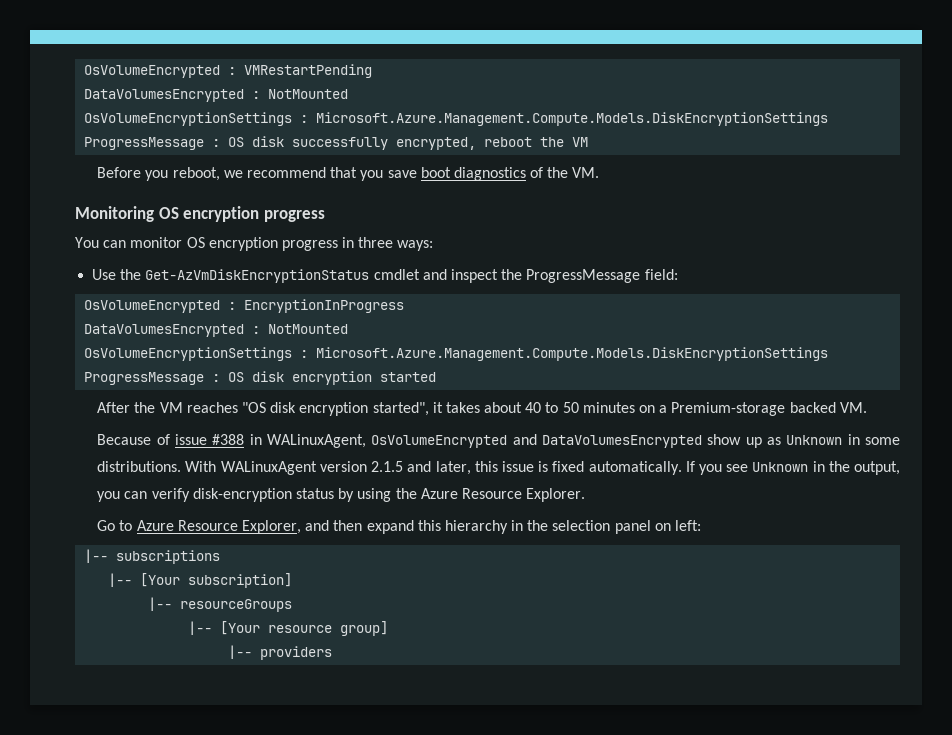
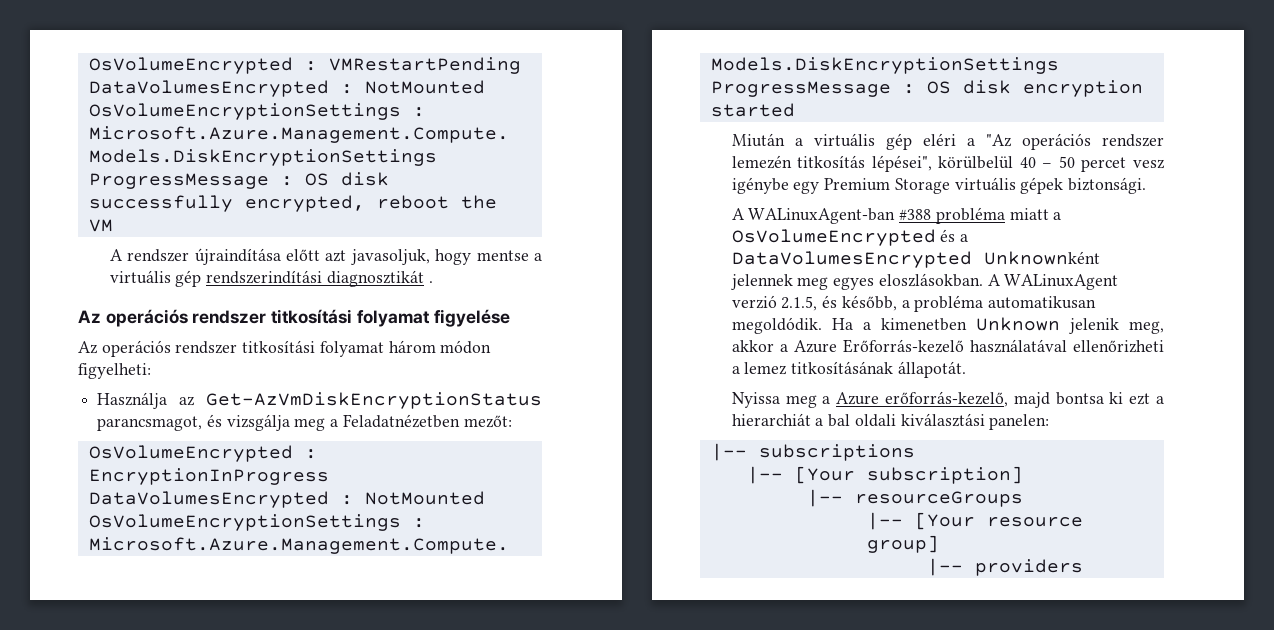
- Before you reboot, we recommend that you save boot diagnostics of the VM.
- Monitoring OS encryption progress
- You can monitor OS encryption progress in three ways:
- Use the Get-AzVmDiskEncryptionStatus cmdlet and inspect the ProgressMessage field:
+ A rendszer újraindítása előtt azt javasoljuk, hogy mentse a virtuális gép rendszerindítási diagnosztikát .
+ Az operációs rendszer titkosítási folyamat figyelése
+ Az operációs rendszer titkosítási folyamat három módon figyelheti:
+ Használja az Get-AzVmDiskEncryptionStatus parancsmagot, és vizsgálja meg a Feladatnézetben mezőt:
- After the VM reaches "OS disk encryption started", it takes about 40 to 50 minutes on a Premium-storage backed VM.
- Because of issue #388 in WALinuxAgent, OsVolumeEncrypted and DataVolumesEncrypted show up as Unknown in some distributions. With WALinuxAgent version 2.1.5 and later, this issue is fixed automatically. If you see Unknown in the output, you can verify disk-encryption status by using the Azure Resource Explorer.
- Go to Azure Resource Explorer, and then expand this hierarchy in the selection panel on left:
+ Miután a virtuális gép eléri a "Az operációs rendszer lemezén titkosítás lépései", körülbelül 40 – 50 percet vesz igénybe egy Premium Storage virtuális gépek biztonsági.
+ A WALinuxAgent-ban #388 probléma miatt a OsVolumeEncrypted és a DataVolumesEncrypted Unknownként jelennek meg egyes eloszlásokban. A WALinuxAgent verzió 2.1.5, és később, a probléma automatikusan megoldódik. Ha a kimenetben Unknown jelenik meg, akkor a Azure Erőforrás-kezelő használatával ellenőrizheti a lemez titkosításának állapotát.
+ Nyissa meg a Azure erőforrás-kezelő, majd bontsa ki ezt a hierarchiát a bal oldali kiválasztási panelen:

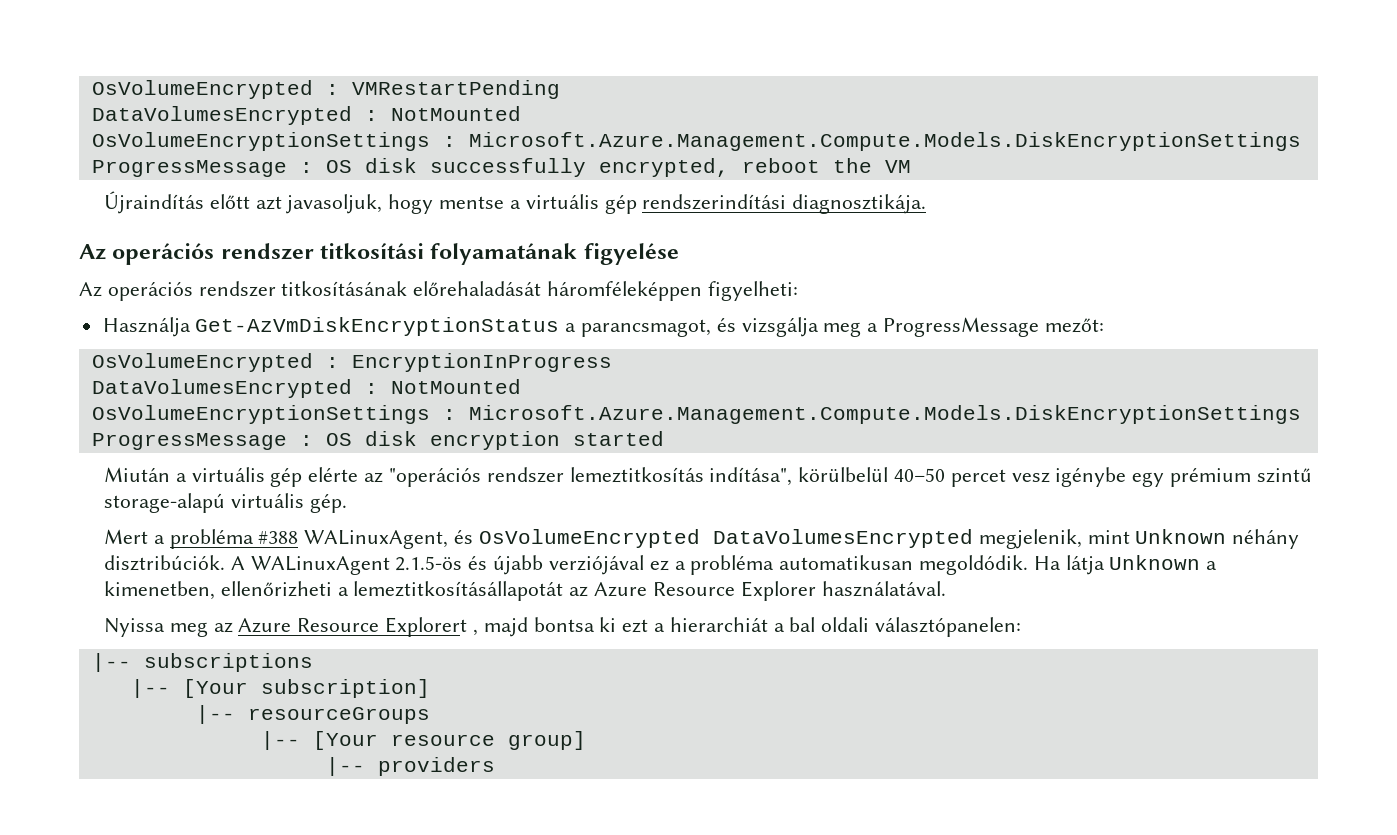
- A rendszer újraindítása előtt azt javasoljuk, hogy mentse a virtuális gép rendszerindítási diagnosztikát .
- Az operációs rendszer titkosítási folyamat figyelése
+ Újraindítás előtt azt javasoljuk, hogy mentse a virtuális gép rendszerindítási diagnosztikája.
+ Az operációs rendszer titkosítási folyamatának figyelése
- Az operációs rendszer titkosítási folyamat három módon figyelheti:
+ Az operációs rendszer titkosításának előrehaladását háromféleképpen figyelheti:
- Használja az Get-AzVmDiskEncryptionStatus parancsmagot, és vizsgálja meg a Feladatnézetben mezőt:
+ Használja Get-AzVmDiskEncryptionStatus a parancsmagot, és vizsgálja meg a ProgressMessage mezőt:
- Miután a virtuális gép eléri a "Az operációs rendszer lemezén titkosítás lépései", körülbelül 40 – 50 percet vesz igénybe egy Premium Storage virtuális gépek biztonsági.
- A WALinuxAgent-ban #388 probléma miatt a OsVolumeEncrypted és a DataVolumesEncrypted Unknownként jelennek meg egyes eloszlásokban. A WALinuxAgent verzió 2.1.5, és később, a probléma automatikusan megoldódik.
+ Miután a virtuális gép elérte az "operációs rendszer lemeztitkosítás indítása", körülbelül 40–50 percet vesz igénybe egy prémium szintű storage-alapú virtuális gép.
+ Mert a probléma #388 WALinuxAgent, és OsVolumeEncrypted DataVolumesEncrypted megjelenik, mint Unknown néhány disztribúciók. A WALinuxAgent 2.1.5-ös és újabb verziójával ez a probléma automatikusan megoldódik.
- Ha a kimenetben Unknown jelenik meg, akkor a Azure Erőforrás-kezelő használatával ellenőrizheti a lemez titkosításának állapotát.
- Nyissa meg a Azure erőforrás-kezelő, majd bontsa ki ezt a hierarchiát a bal oldali kiválasztási panelen:
+ Ha látja Unknown a kimenetben, ellenőrizheti a lemeztitkosításállapotát az Azure Resource Explorer használatával.
+ Nyissa meg az Azure Resource Explorert , majd bontsa ki ezt a hierarchiát a bal oldali választópanelen:

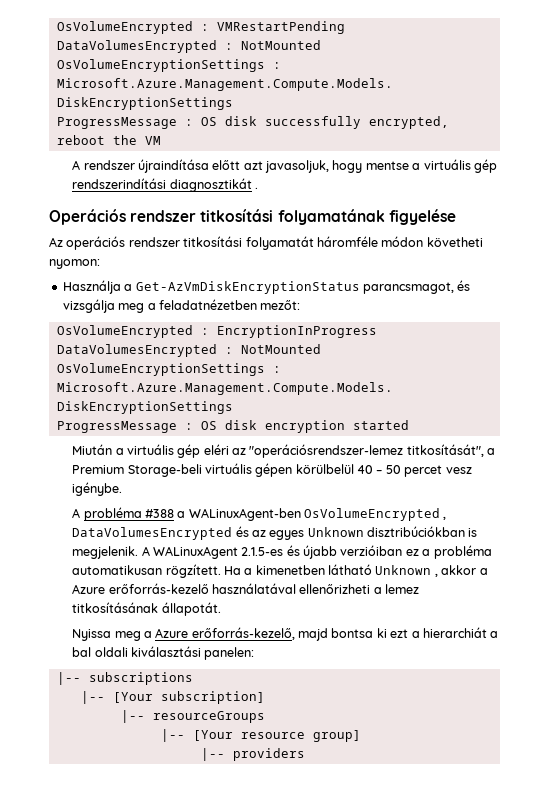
- Újraindítás előtt azt javasoljuk, hogy mentse a virtuális gép rendszerindítási diagnosztikája.
- Az operációs rendszer titkosítási folyamatának figyelése
+ A rendszer újraindítása előtt azt javasoljuk, hogy mentse a virtuális gép rendszerindítási diagnosztikát .
+ Operációs rendszer titkosítási folyamatának figyelése
- Az operációs rendszer titkosításának előrehaladását háromféleképpen figyelheti:
+ Az operációs rendszer titkosítási folyamatát háromféle módon követheti nyomon:
- Használja Get-AzVmDiskEncryptionStatus a parancsmagot, és vizsgálja meg a ProgressMessage mezőt:
+ Használja a Get-AzVmDiskEncryptionStatus parancsmagot, és vizsgálja meg a feladatnézetben mezőt:
- Miután a virtuális gép elérte az "operációs rendszer lemeztitkosítás indítása", körülbelül 40–50 percet vesz igénybe egy prémium szintű storage-alapú virtuális gép.
- Mert a probléma #388 WALinuxAgent, és OsVolumeEncrypted DataVolumesEncrypted megjelenik, mint Unknown néhány disztribúciók.
+ Miután a virtuális gép eléri az "operációsrendszer-lemez titkosítását", a Premium Storage-beli virtuális gépen körülbelül 40 – 50 percet vesz igénybe.
+ A probléma #388 a WALinuxAgent-ben OsVolumeEncrypted , DataVolumesEncrypted és az egyes Unknown disztribúciókban is megjelenik.
- A WALinuxAgent 2.1.5-ös és újabb verziójával ez a probléma automatikusan megoldódik. Ha látja Unknown a kimenetben, ellenőrizheti a lemeztitkosításállapotát az Azure Resource Explorer használatával.
- Nyissa meg az Azure Resource Explorert , majd bontsa ki ezt a hierarchiát a bal oldali választópanelen:
+ A WALinuxAgent 2.1.5-es és újabb verzióiban ez a probléma automatikusan rögzített. Ha a kimenetben látható Unknown , akkor a Azure erőforrás-kezelő használatával ellenőrizheti a lemez titkosításának állapotát.
+ Nyissa meg a Azure erőforrás-kezelő, majd bontsa ki ezt a hierarchiát a bal oldali kiválasztási panelen:

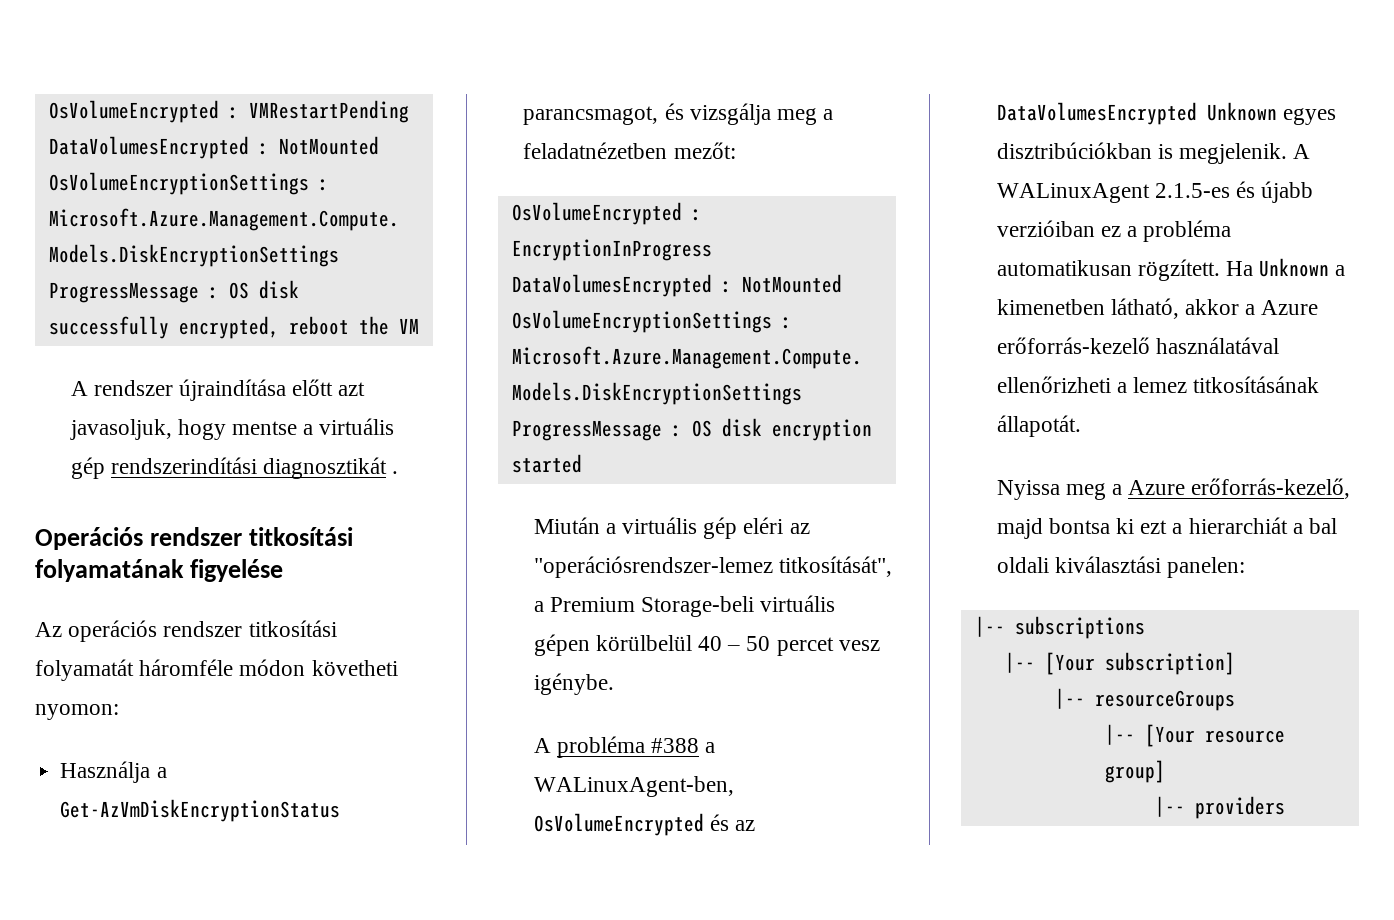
- A probléma #388 a WALinuxAgent-ben OsVolumeEncrypted , DataVolumesEncrypted és az egyes Unknown disztribúciókban is megjelenik.
+ A probléma #388 a WALinuxAgent-ben, OsVolumeEncrypted és az DataVolumesEncrypted Unknown egyes disztribúciókban is megjelenik.
- Ha a kimenetben látható Unknown , akkor a Azure erőforrás-kezelő használatával ellenőrizheti a lemez titkosításának állapotát.
+ Ha Unknown a kimenetben látható, akkor a Azure erőforrás-kezelő használatával ellenőrizheti a lemez titkosításának állapotát.

